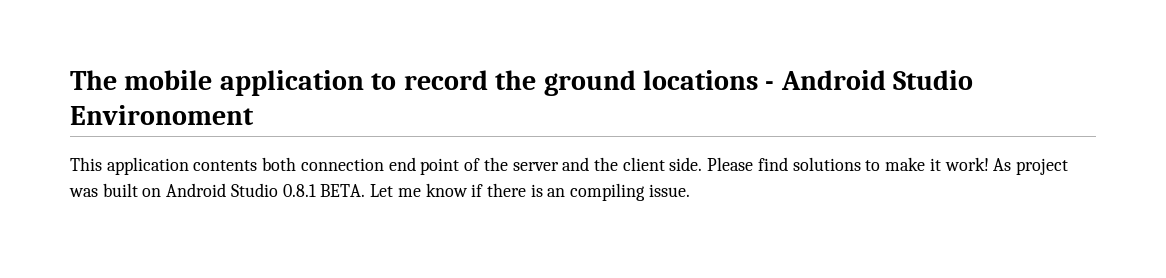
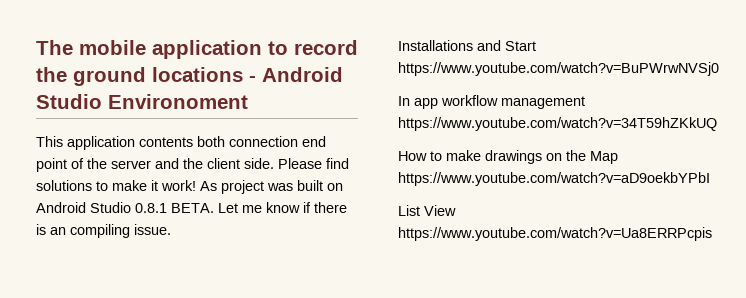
+ Installations and Start https://www.youtube.com/watch?v=BuPWrwNVSj0
+ In app workflow management https://www.youtube.com/watch?v=34T59hZKkUQ
+ How to make drawings on the Map https://www.youtube.com/watch?v=aD9oekbYPbI
+ List View https://www.youtube.com/watch?v=Ua8ERRPcpis

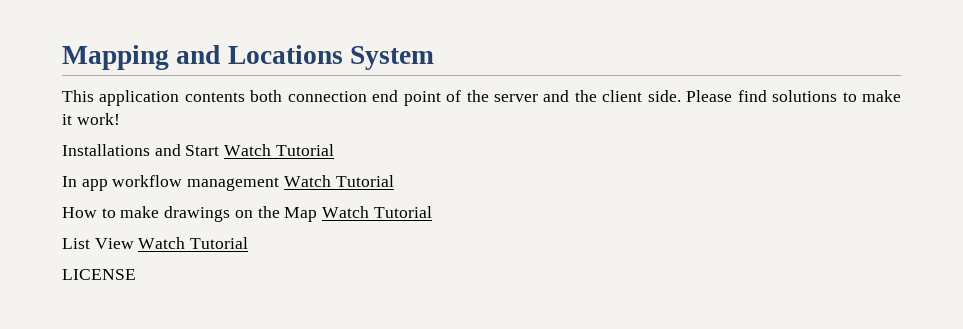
- The mobile application to record the ground locations - Android Studio Environoment
+ Mapping and Locations System
- As project was built on Android Studio 0.8.1 BETA. Let me know if there is an compiling issue.
- Installations and Start https://www.youtube.com/watch?v=BuPWrwNVSj0
+ Installations and Start Watch Tutorial
- In app workflow management https://www.youtube.com/watch?v=34T59hZKkUQ
+ In app workflow management Watch Tutorial
- How to make drawings on the Map https://www.youtube.com/watch?v=aD9oekbYPbI
+ How to make drawings on the Map Watch Tutorial
- List View https://www.youtube.com/watch?v=Ua8ERRPcpis
+ List View Watch Tutorial
+ LICENSE

